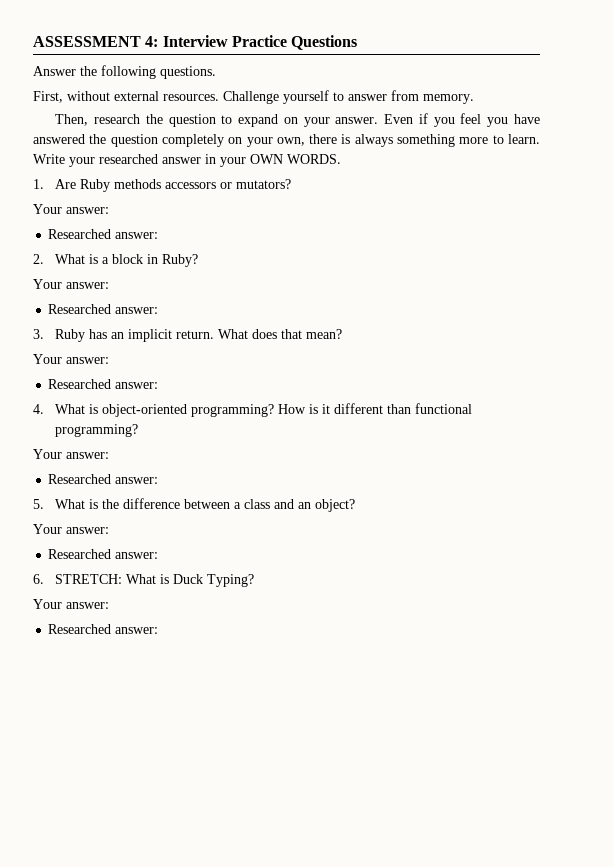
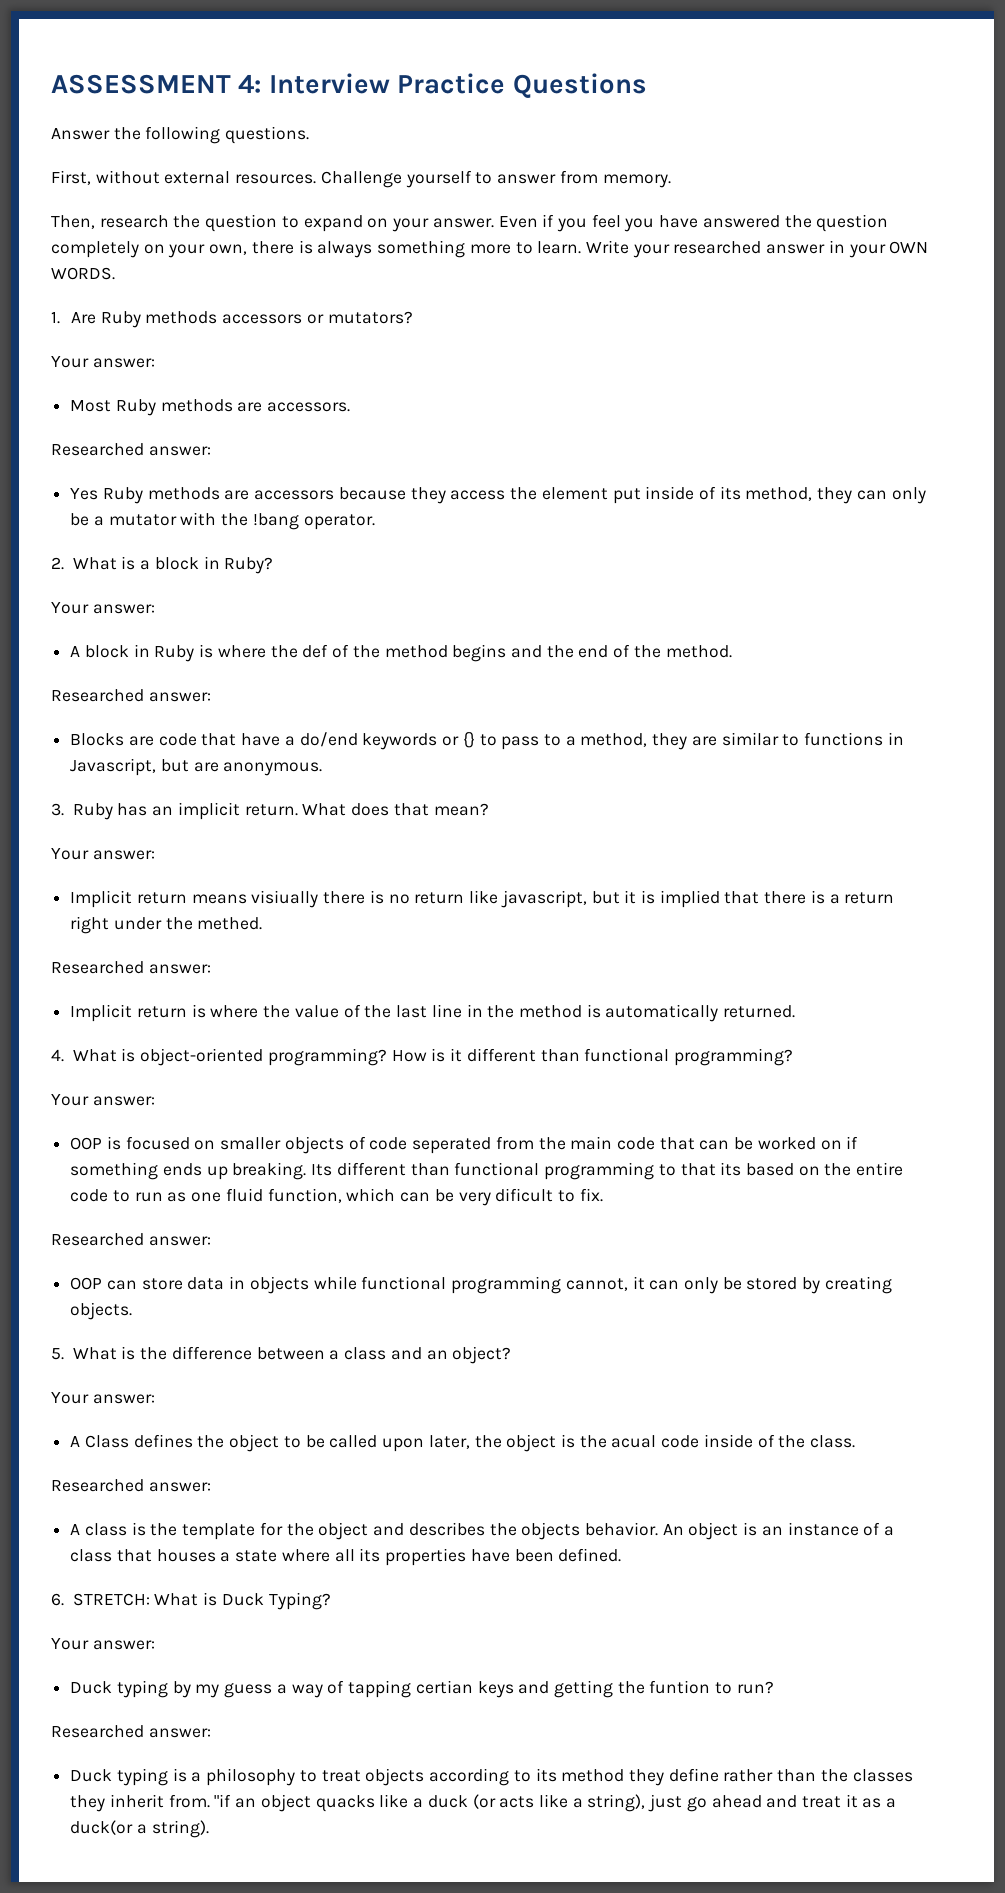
  1. Are Ruby methods accessors or mutators?
  Your answer:
+ Most Ruby methods are accessors.
  Researched answer:
+ Yes Ruby methods are accessors because they access the element put inside of its method, they can only be a mutator with the !bang operator.
  2. What is a block in Ruby?
  Your answer:
+ A block in Ruby is where the def of the method begins and the end of the method.
  Researched answer:
+ Blocks are code that have a do/end keywords or {} to pass to a method, they are similar to functions in Javascript, but are anonymous.
  What does that mean?
  Your answer:
+ Implicit return means visiually there is no return like javascript, but it is implied that there is a return right under the methed.
  Researched answer:
+ Implicit return is where the value of the last line in the method is automatically returned.
  How is it different than functional programming?
  Your answer:
+ OOP is focused on smaller objects of code seperated from the main code that can be worked on if something ends up breaking. Its different than functional programming to that its based on the entire code to run as one fluid function, which can be very dificult to fix.
  Researched answer:
+ OOP can store data in objects while functional programming cannot, it can only be stored by creating objects.
  5. What is the difference between a class and an object?
  Your answer:
+ A Class defines the object to be called upon later, the object is the acual code inside of the class.
  Researched answer:
+ A class is the template for the object and describes the objects behavior. An object is an instance of a class that houses a state where all its properties have been defined.
  6. STRETCH: What is Duck Typing?
  Your answer:
+ Duck typing by my guess a way of tapping certian keys and getting the funtion to run?
  Researched answer:
+ Duck typing is a philosophy to treat objects according to its method they define rather than the classes they inherit from. "if an object quacks like a duck (or acts like a string), just go ahead and treat it as a duck(or a string).

